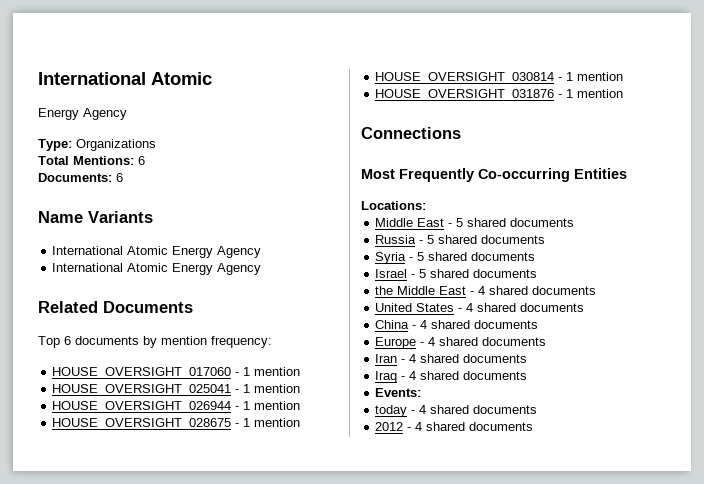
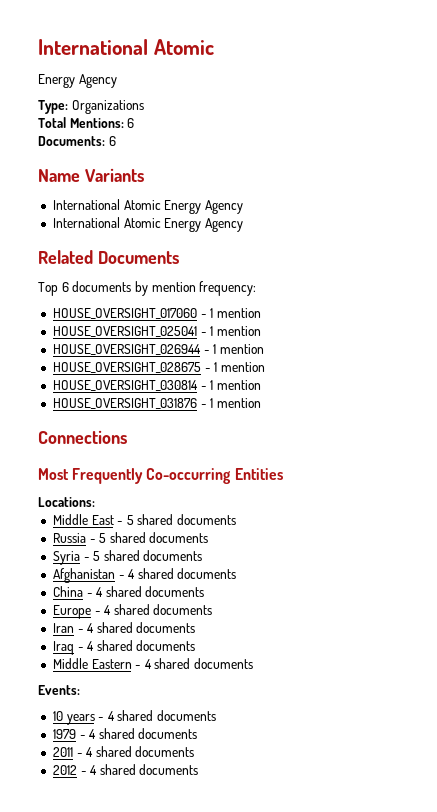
- Israel - 5 shared documents
- the Middle East - 4 shared documents
- United States - 4 shared documents
+ Afghanistan - 4 shared documents
+ Middle Eastern - 4 shared documents
  Events:
- today - 4 shared documents
+ 10 years - 4 shared documents
+ 1979 - 4 shared documents
+ 2011 - 4 shared documents

